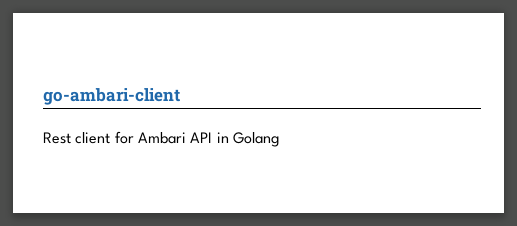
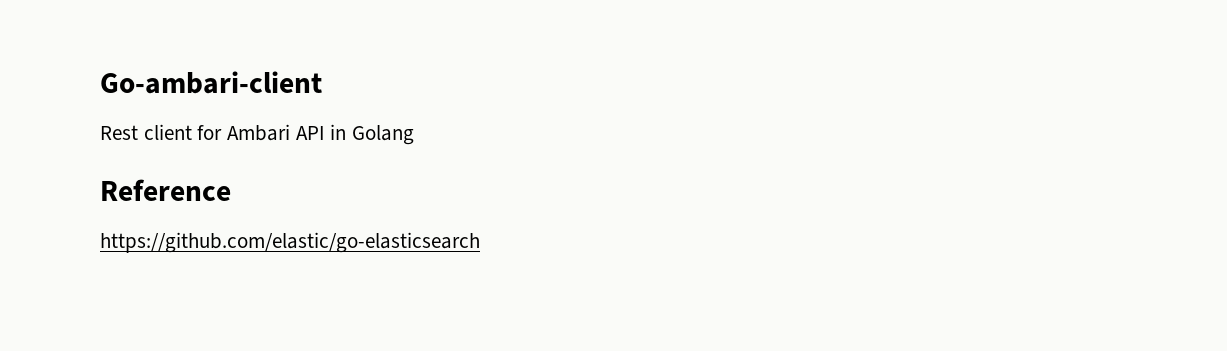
- go-ambari-client
+ Go-ambari-client
+ Reference
+ https://github.com/elastic/go-elasticsearch

